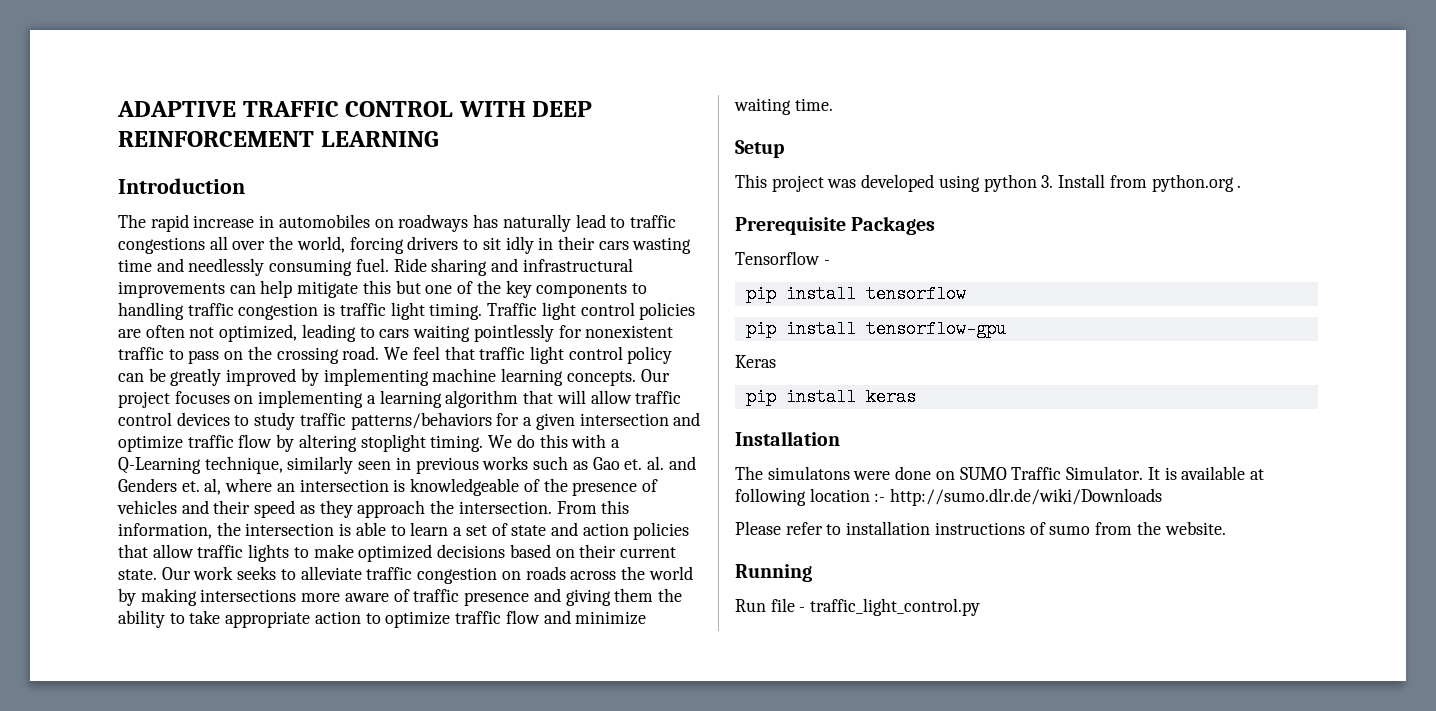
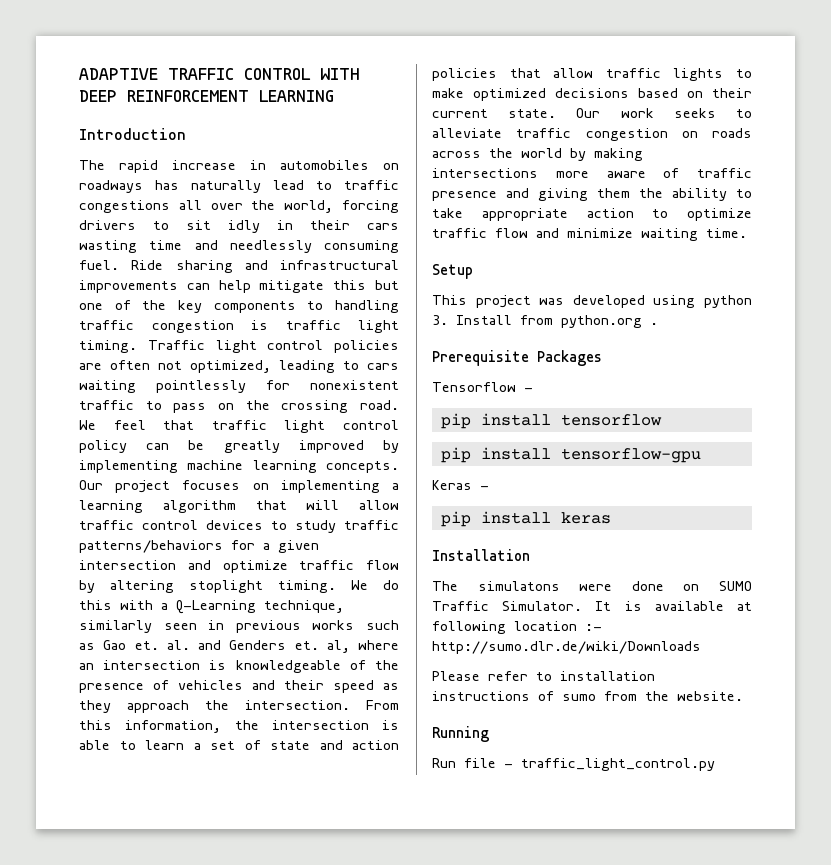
- Keras
+ Keras -

